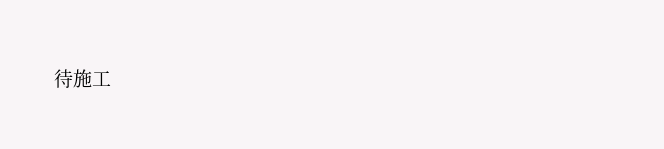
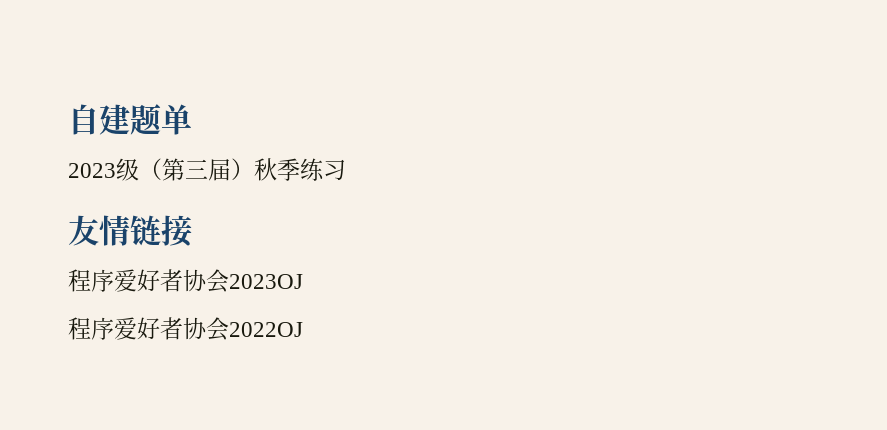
- 待施工
+ 自建题单
+ 2023级（第三届）秋季练习
+ 友情链接
+ 程序爱好者协会2023OJ
+ 程序爱好者协会2022OJ

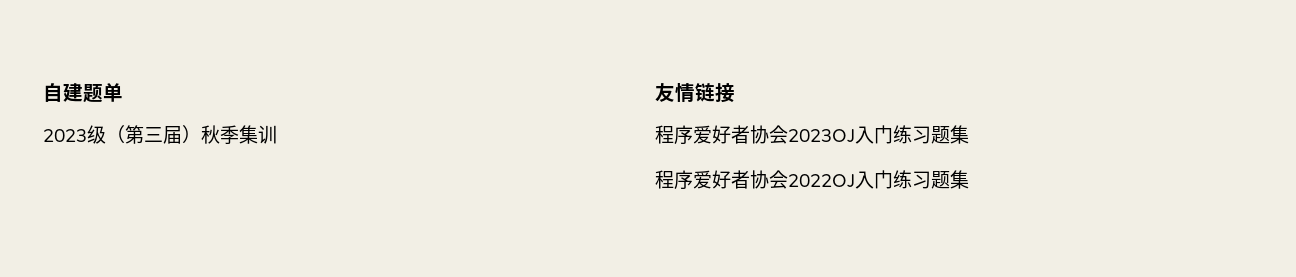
- 2023级（第三届）秋季练习
+ 2023级（第三届）秋季集训
- 程序爱好者协会2023OJ
+ 程序爱好者协会2023OJ入门练习题集
- 程序爱好者协会2022OJ
+ 程序爱好者协会2022OJ入门练习题集

